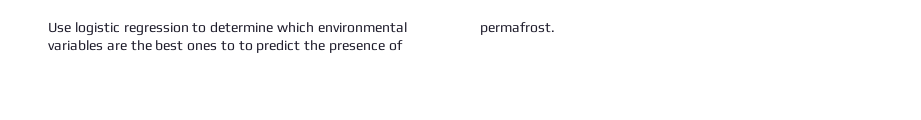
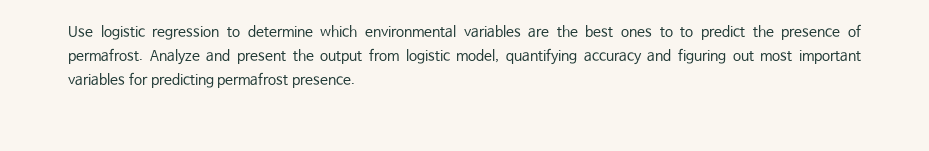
+ Analyze and present the output from logistic model, quantifying accuracy and figuring out most important variables for predicting permafrost presence.

